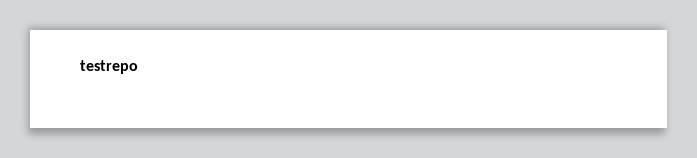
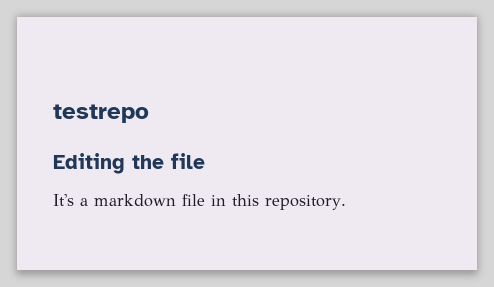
+ Editing the file
+ It's a markdown file in this repository.

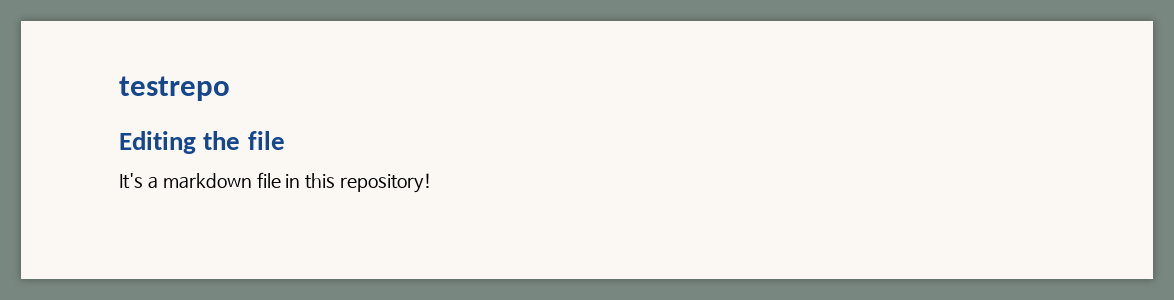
- It's a markdown file in this repository.
+ It's a markdown file in this repository!

